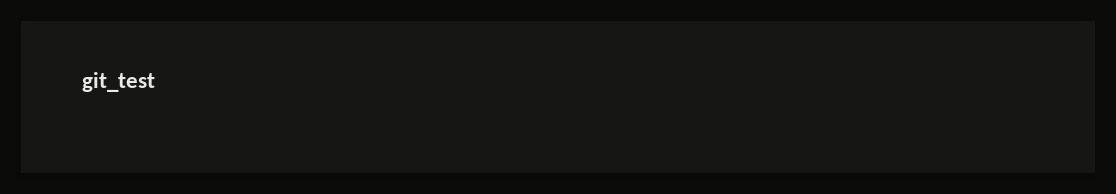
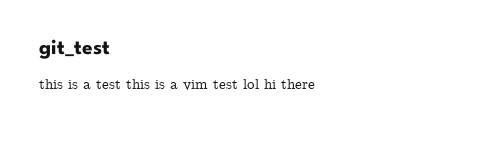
+ this is a test this is a vim test lol hi there

